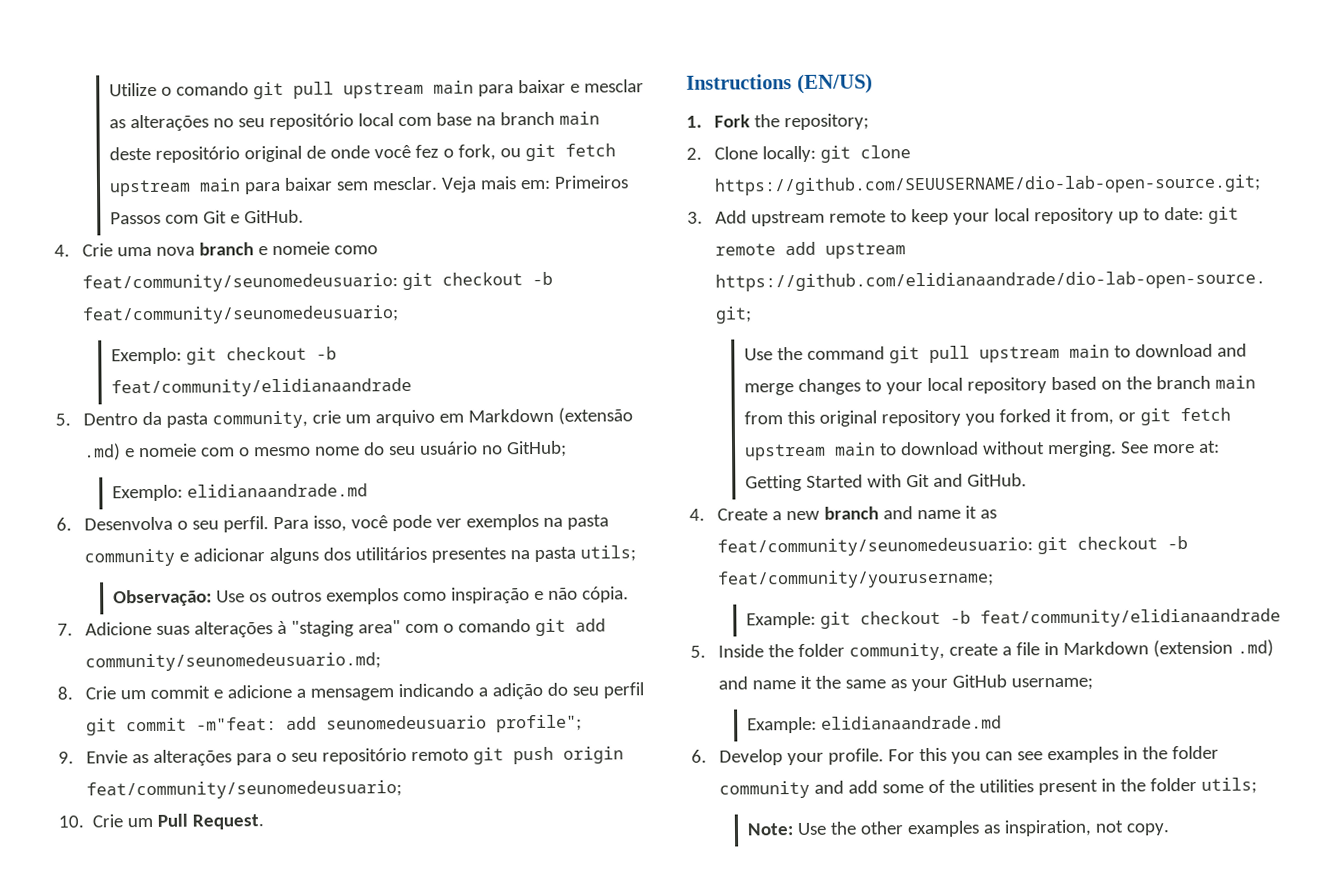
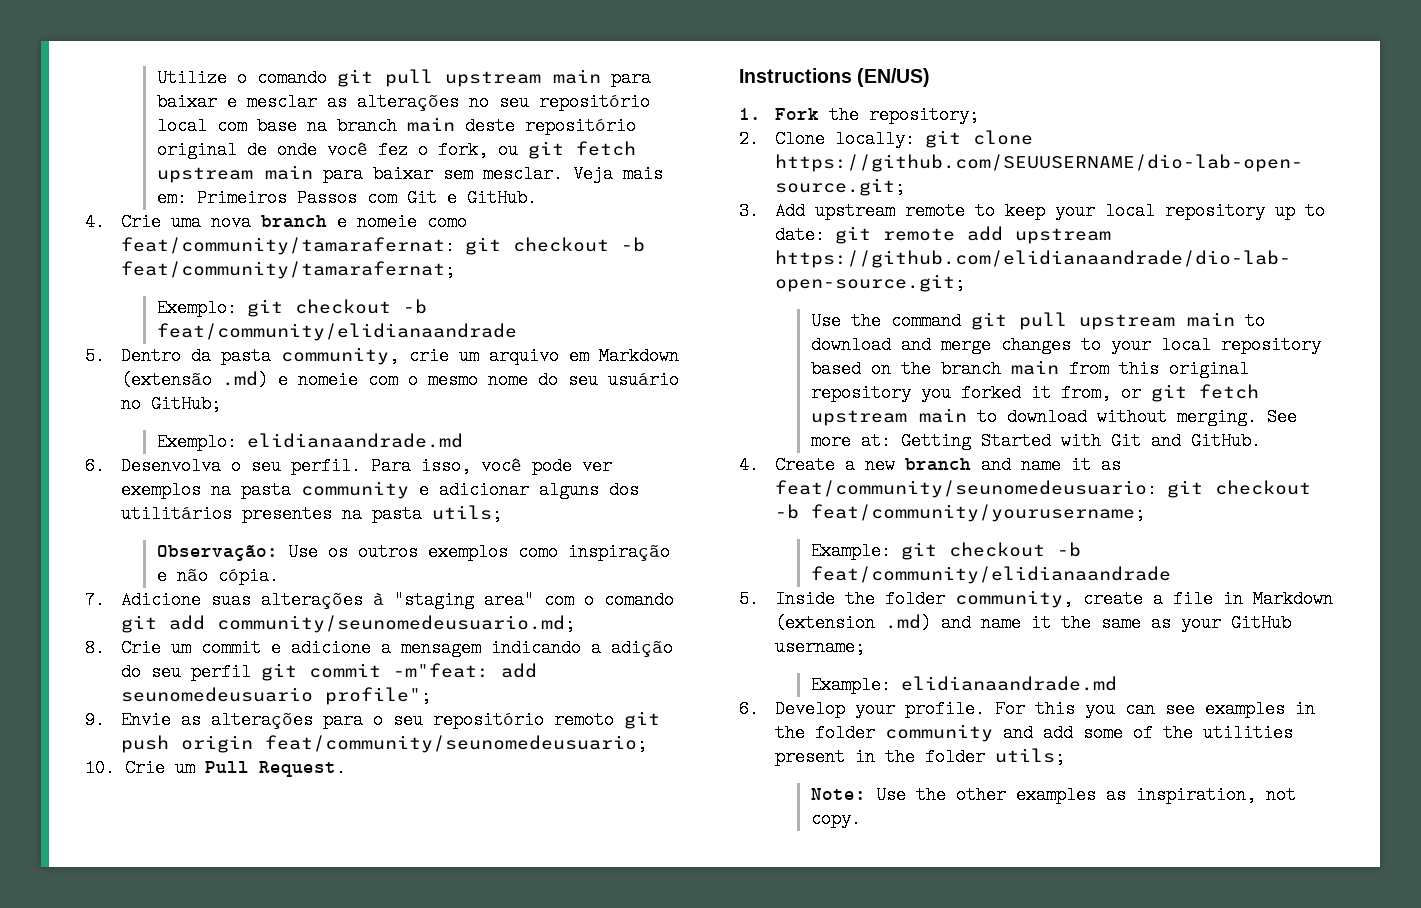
- 4. Crie uma nova branch e nomeie como feat/community/seunomedeusuario: git checkout -b feat/community/seunomedeusuario;
+ 4. Crie uma nova branch e nomeie como feat/community/tamarafernat: git checkout -b feat/community/tamarafernat;

